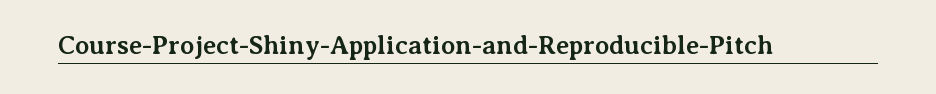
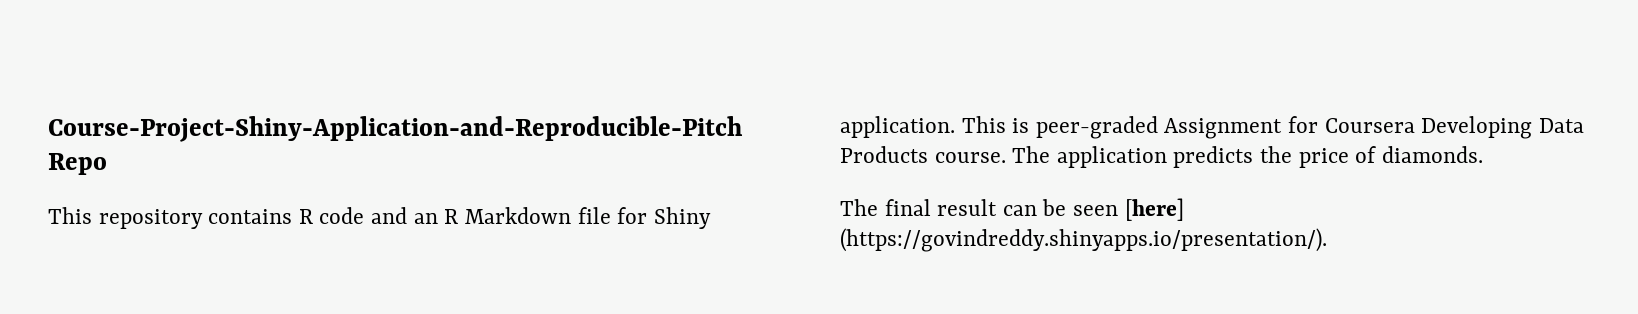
- Course-Project-Shiny-Application-and-Reproducible-Pitch
+ Course-Project-Shiny-Application-and-Reproducible-Pitch Repo
+ This repository contains R code and an R Markdown file for Shiny application. This is peer-graded Assignment for Coursera Developing Data Products course. The application predicts the price of diamonds.
+ The final result can be seen [here] (https://govindreddy.shinyapps.io/presentation/).

